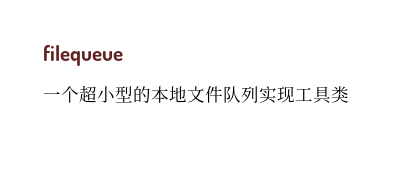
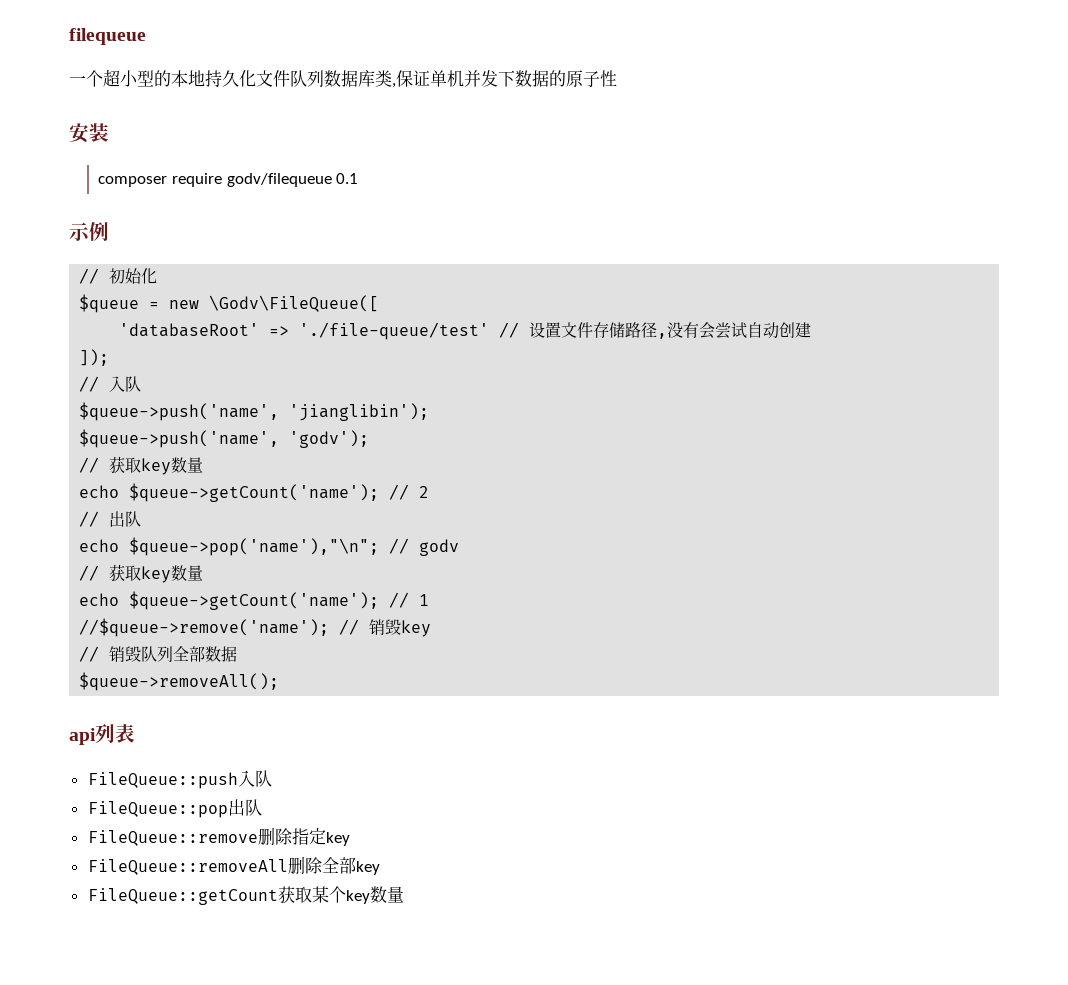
- 一个超小型的本地文件队列实现工具类
+ 一个超小型的本地持久化文件队列数据库类,保证单机并发下数据的原子性
+ 安装
+ composer require godv/filequeue 0.1
+ 示例
+ // 初始化
+ $queue = new \Godv\FileQueue([
+ 'databaseRoot' => './file-queue/test' // 设置文件存储路径,没有会尝试自动创建
+ ]);
+ // 入队
+ $queue->push('name', 'jianglibin');
+ $queue->push('name', 'godv');
+ // 获取key数量
+ echo $queue->getCount('name'); // 2
+ // 出队
+ echo $queue->pop('name'),"\n"; // godv
+ // 获取key数量
+ echo $queue->getCount('name'); // 1
+ //$queue->remove('name'); // 销毁key
+ // 销毁队列全部数据
+ $queue->removeAll();
+ api列表
+ FileQueue::push入队
+ FileQueue::pop出队
+ FileQueue::remove删除指定key
+ FileQueue::removeAll删除全部key
+ FileQueue::getCount获取某个key数量

